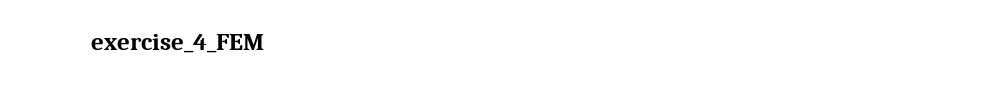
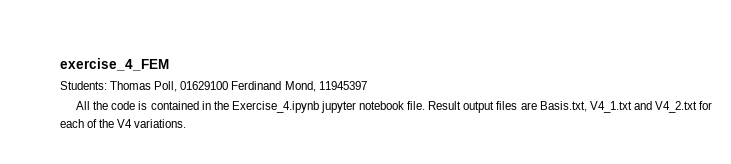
+ Students: Thomas Poll, 01629100 Ferdinand Mond, 11945397
+ All the code is contained in the Exercise_4.ipynb jupyter notebook file. Result output files are Basis.txt, V4_1.txt and V4_2.txt for each of the V4 variations.

